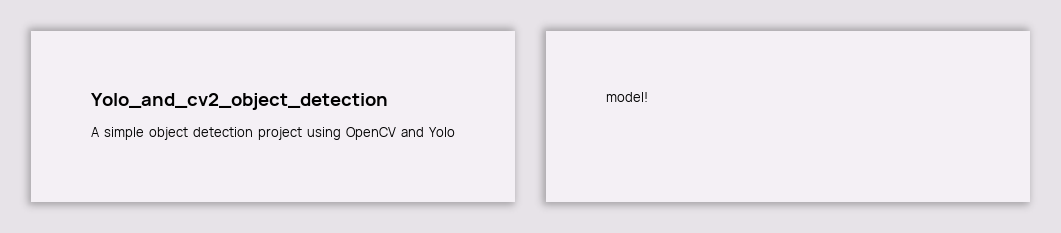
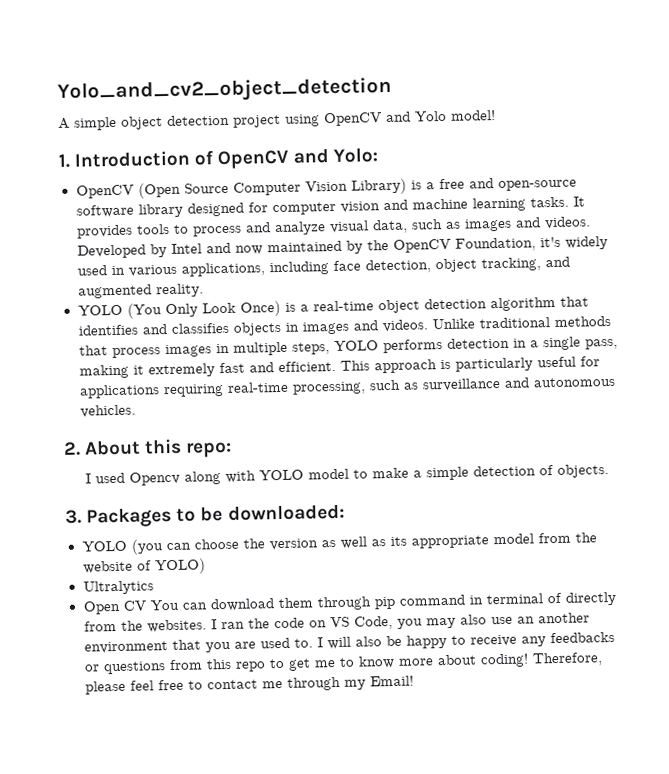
+ 1. Introduction of OpenCV and Yolo:
+ OpenCV (Open Source Computer Vision Library) is a free and open-source software library designed for computer vision and machine learning tasks. It provides tools to process and analyze visual data, such as images and videos. Developed by Intel and now maintained by the OpenCV Foundation, it's widely used in various applications, including face detection, object tracking, and augmented reality.
+ YOLO (You Only Look Once) is a real-time object detection algorithm that identifies and classifies objects in images and videos. Unlike traditional methods that process images in multiple steps, YOLO performs detection in a single pass, making it extremely fast and efficient. This approach is particularly useful for applications requiring real-time processing, such as surveillance and autonomous vehicles.
+ 2. About this repo:
+ I used Opencv along with YOLO model to make a simple detection of objects.
+ 3. Packages to be downloaded:
+ YOLO (you can choose the version as well as its appropriate model from the website of YOLO)
+ Ultralytics
+ Open CV You can download them through pip command in terminal of directly from the websites. I ran the code on VS Code, you may also use an another environment that you are used to. I will also be happy to receive any feedbacks or questions from this repo to get me to know more about coding! Therefore, please feel free to contact me through my Email!

